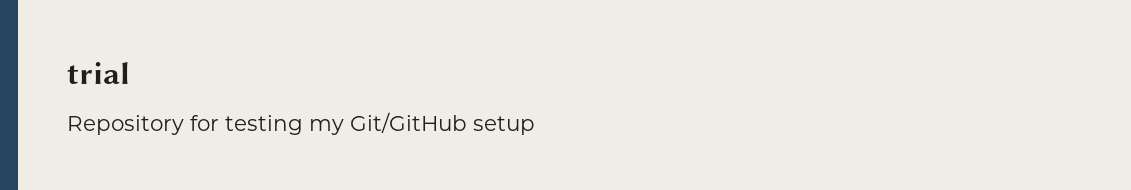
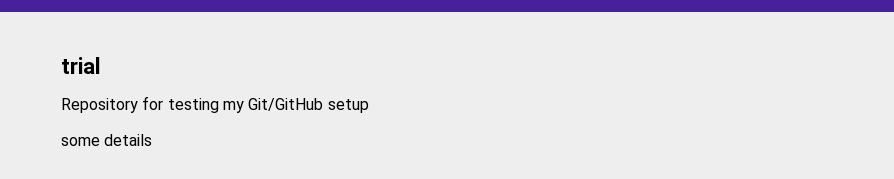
+ some details

